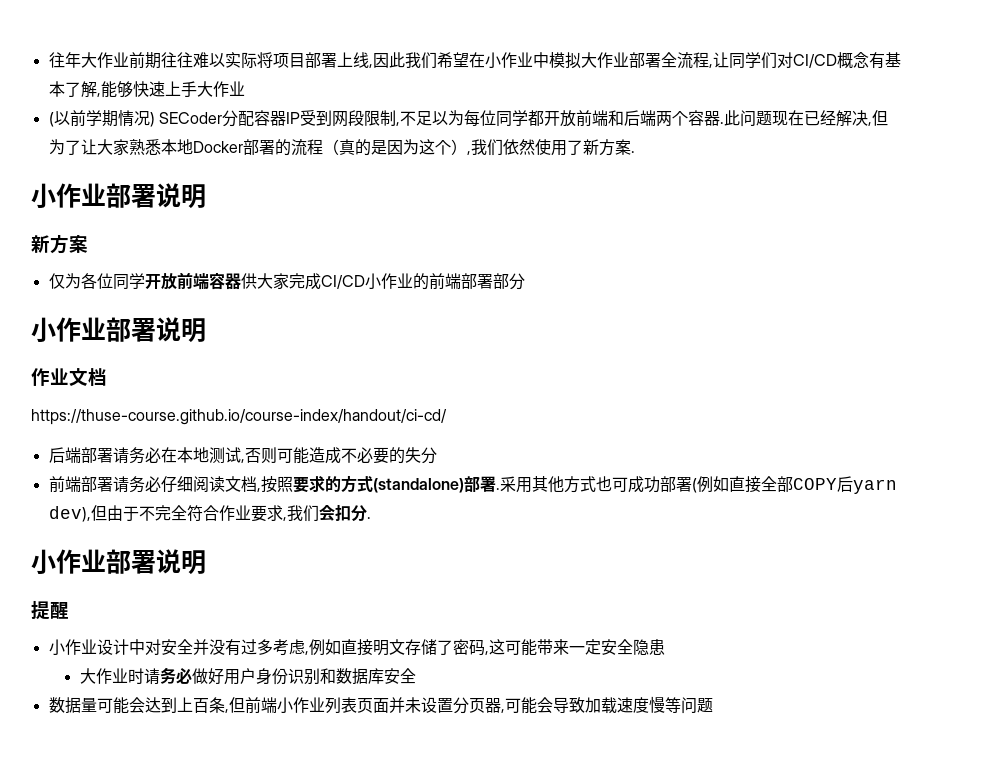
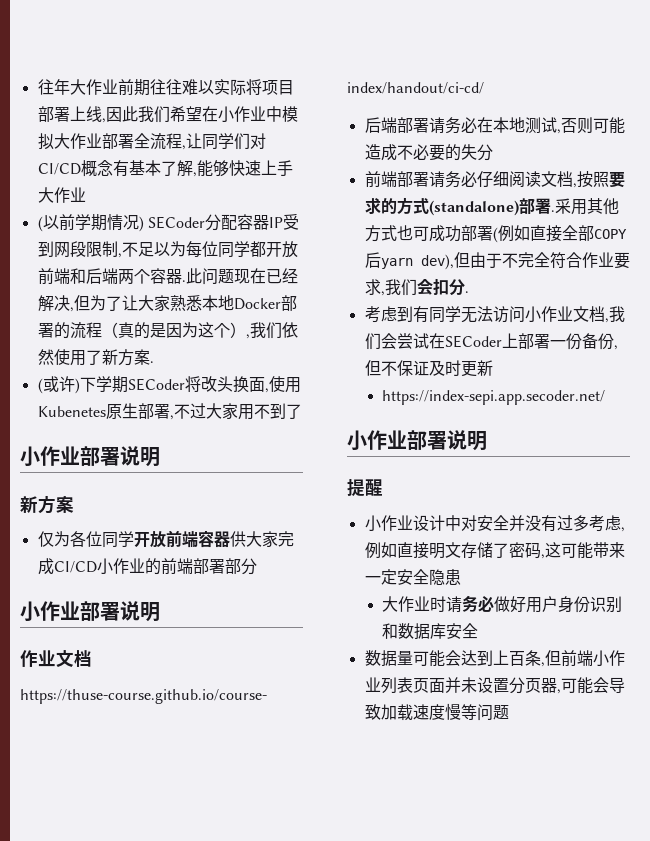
+ (或许)下学期SECoder将改头换面,使用Kubenetes原生部署,不过大家用不到了
+ 考虑到有同学无法访问小作业文档,我们会尝试在SECoder上部署一份备份,但不保证及时更新
+ https://index-sepi.app.secoder.net/

